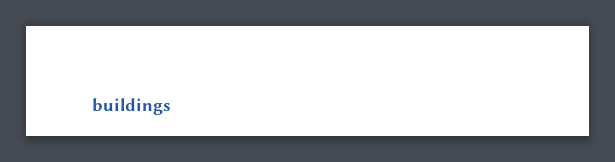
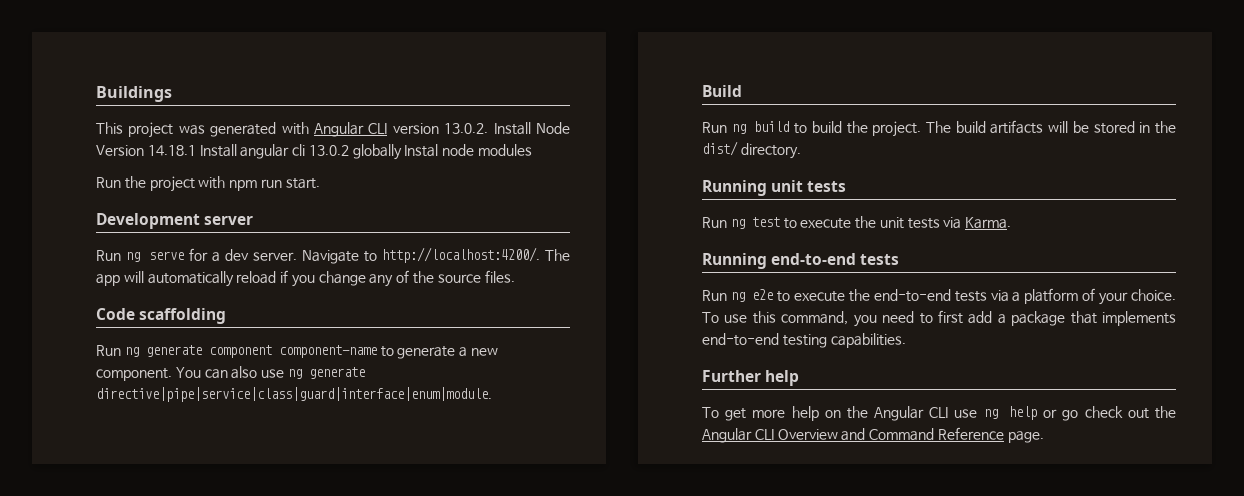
- buildings
+ Buildings
+ This project was generated with Angular CLI version 13.0.2. Install Node Version 14.18.1 Install angular cli 13.0.2 globally Instal node modules
+ Run the project with npm run start.
+ Development server
+ Run ng serve for a dev server. Navigate to http://localhost:4200/. The app will automatically reload if you change any of the source files.
+ Code scaffolding
+ Run ng generate component component-name to generate a new component. You can also use ng generate directive|pipe|service|class|guard|interface|enum|module.
+ Build
+ Run ng build to build the project. The build artifacts will be stored in the dist/ directory.
+ Running unit tests
+ Run ng test to execute the unit tests via Karma.
+ Running end-to-end tests
+ Run ng e2e to execute the end-to-end tests via a platform of your choice. To use this command, you need to first add a package that implements end-to-end testing capabilities.
+ Further help
+ To get more help on the Angular CLI use ng help or go check out the Angular CLI Overview and Command Reference page.

